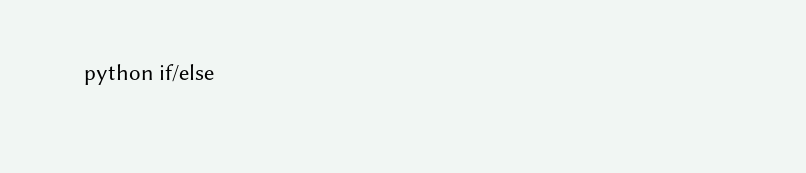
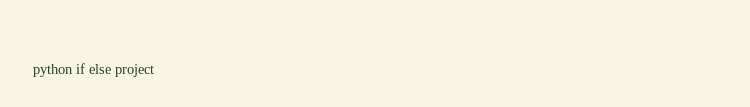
- python if/else
+ python if else project

